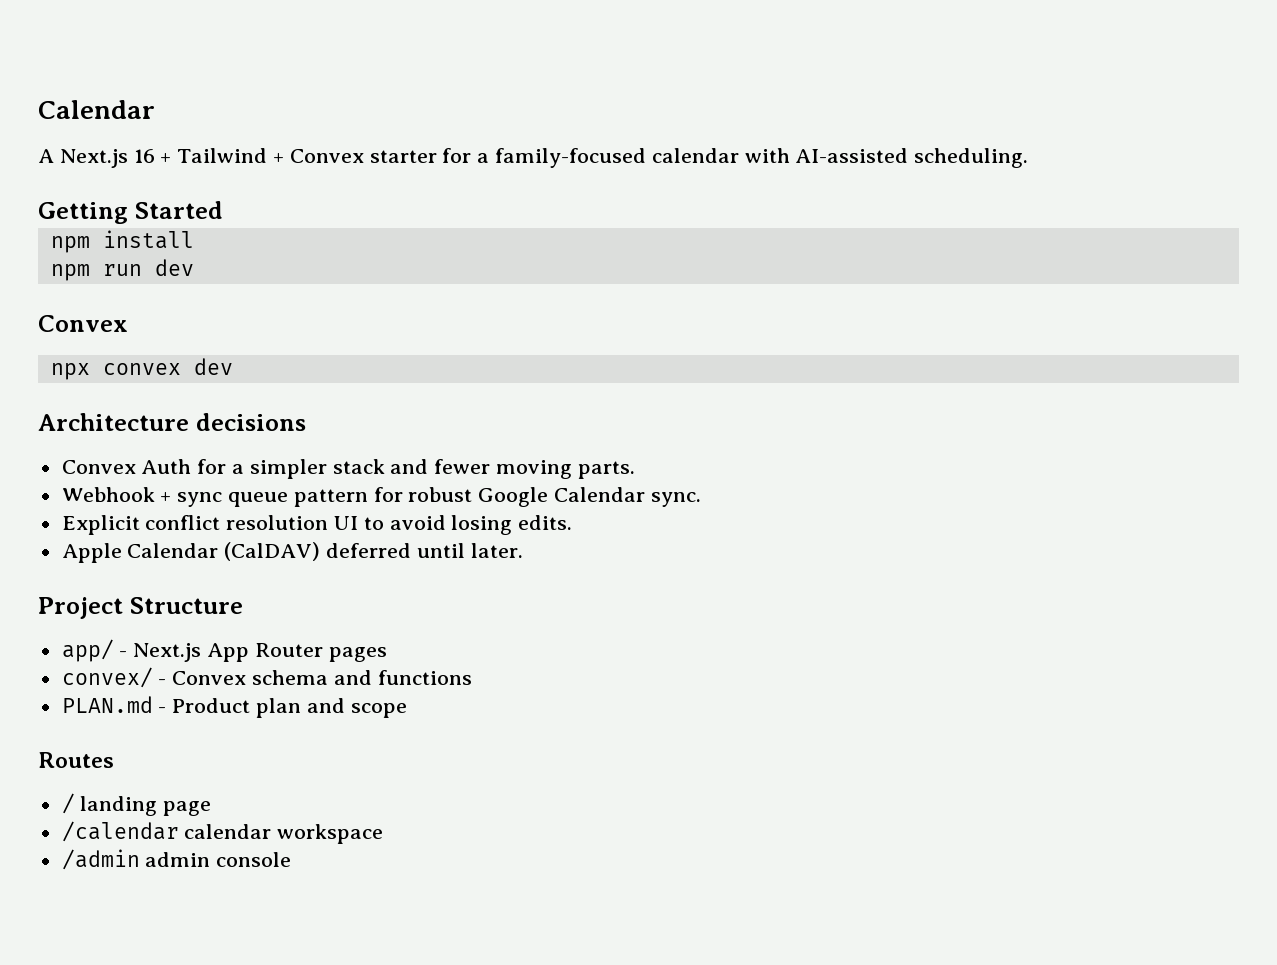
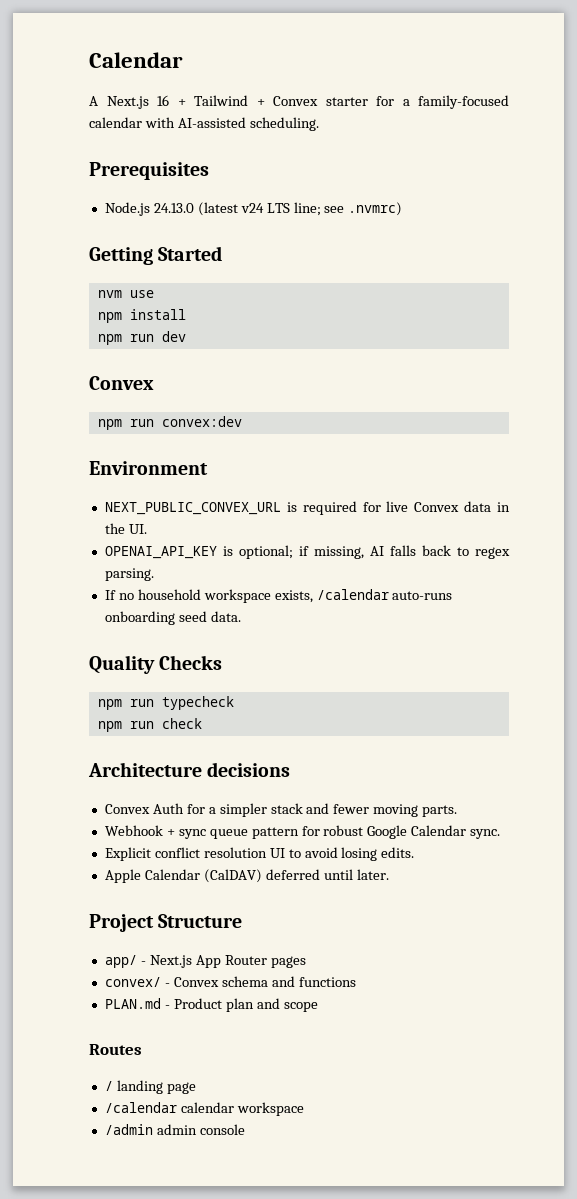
+ Prerequisites
+ Node.js 24.13.0 (latest v24 LTS line; see .nvmrc)
+ nvm use
- npx convex dev
+ npm run convex:dev
+ Environment
+ NEXT_PUBLIC_CONVEX_URL is required for live Convex data in the UI.
+ OPENAI_API_KEY is optional; if missing, AI falls back to regex parsing.
+ If no household workspace exists, /calendar auto-runs onboarding seed data.
+ Quality Checks
+ npm run typecheck
+ npm run check

